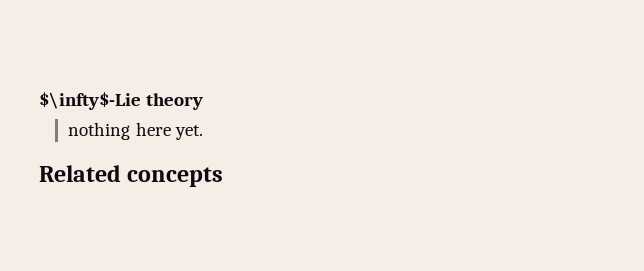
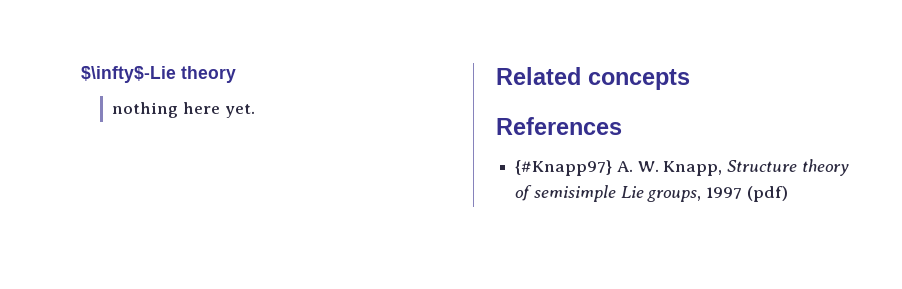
+ References
+ {#Knapp97} A. W. Knapp, Structure theory of semisimple Lie groups, 1997 (pdf)

